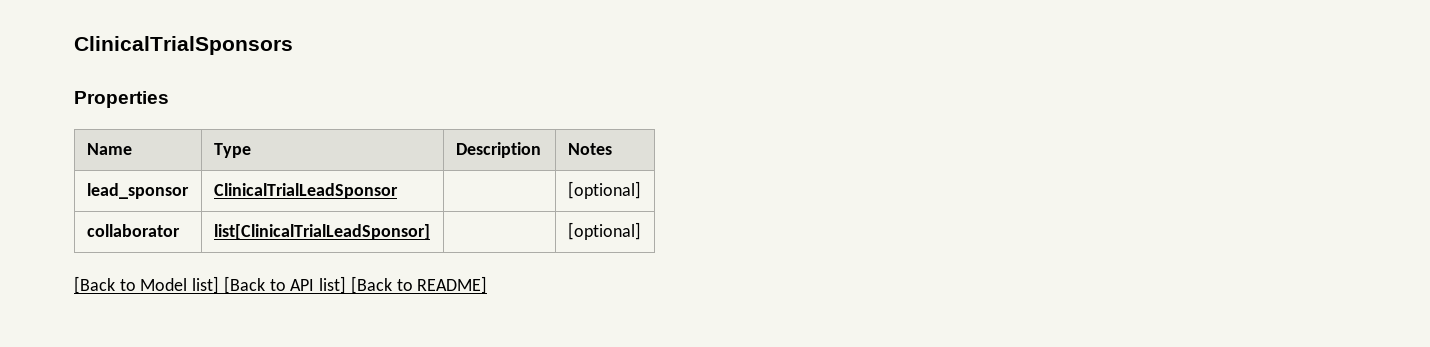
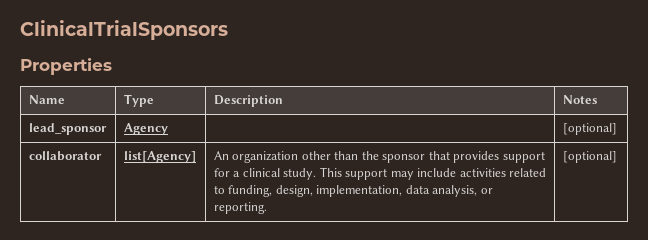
- lead_sponsor | ClinicalTrialLeadSponsor | | [optional]
+ lead_sponsor | Agency | | [optional]
- collaborator | list[ClinicalTrialLeadSponsor] | | [optional]
- [Back to Model list] [Back to API list] [Back to README]
+ collaborator | list[Agency] | An organization other than the sponsor that provides support for a clinical study. This support may include activities related to funding, design, implementation, data analysis, or reporting. | [optional]

